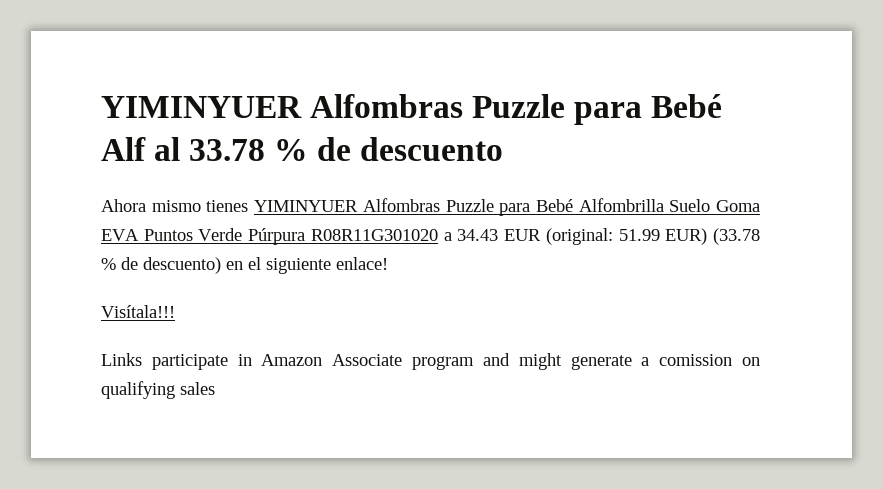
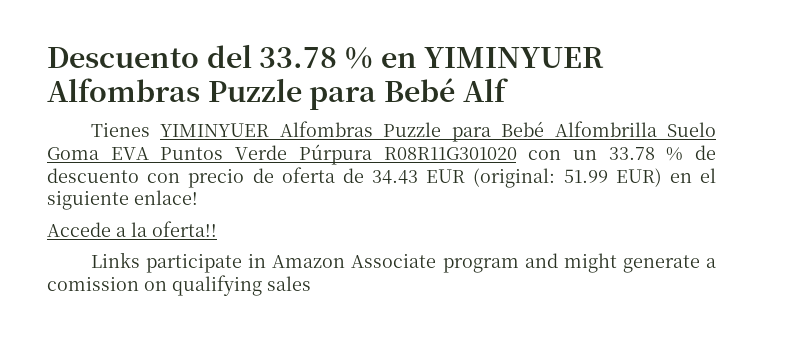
- YIMINYUER Alfombras Puzzle para Bebé Alf al 33.78 % de descuento
- Ahora mismo tienes YIMINYUER Alfombras Puzzle para Bebé Alfombrilla Suelo Goma EVA Puntos Verde Púrpura R08R11G301020 a 34.43 EUR (original: 51.99 EUR) (33.78 % de descuento) en el siguiente enlace!
+ Descuento del 33.78 % en YIMINYUER Alfombras Puzzle para Bebé Alf
+ Tienes YIMINYUER Alfombras Puzzle para Bebé Alfombrilla Suelo Goma EVA Puntos Verde Púrpura R08R11G301020 con un 33.78 % de descuento con precio de oferta de 34.43 EUR (original: 51.99 EUR) en el siguiente enlace!
- Visítala!!!
+ Accede a la oferta!!

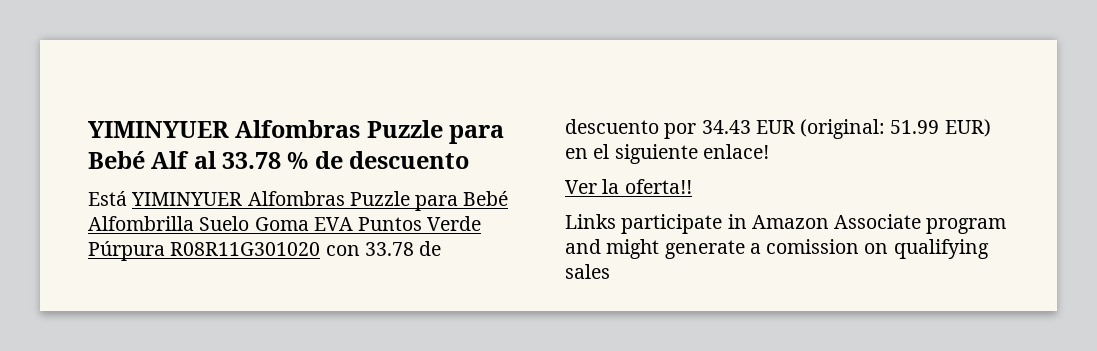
- Descuento del 33.78 % en YIMINYUER Alfombras Puzzle para Bebé Alf
- Tienes YIMINYUER Alfombras Puzzle para Bebé Alfombrilla Suelo Goma EVA Puntos Verde Púrpura R08R11G301020 con un 33.78 % de descuento con precio de oferta de 34.43 EUR (original: 51.99 EUR) en el siguiente enlace!
+ YIMINYUER Alfombras Puzzle para Bebé Alf al 33.78 % de descuento
+ Está YIMINYUER Alfombras Puzzle para Bebé Alfombrilla Suelo Goma EVA Puntos Verde Púrpura R08R11G301020 con 33.78 de descuento por 34.43 EUR (original: 51.99 EUR) en el siguiente enlace!
- Accede a la oferta!!
+ Ver la oferta!!

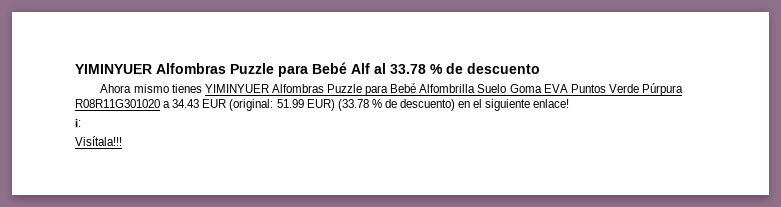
- Está YIMINYUER Alfombras Puzzle para Bebé Alfombrilla Suelo Goma EVA Puntos Verde Púrpura R08R11G301020 con 33.78 de descuento por 34.43 EUR (original: 51.99 EUR) en el siguiente enlace!
+ Ahora mismo tienes YIMINYUER Alfombras Puzzle para Bebé Alfombrilla Suelo Goma EVA Puntos Verde Púrpura R08R11G301020 a 34.43 EUR (original: 51.99 EUR) (33.78 % de descuento) en el siguiente enlace!
- Ver la oferta!!
- Links participate in Amazon Associate program and might generate a comission on qualifying sales
+ ℹ:
+ Visítala!!!

